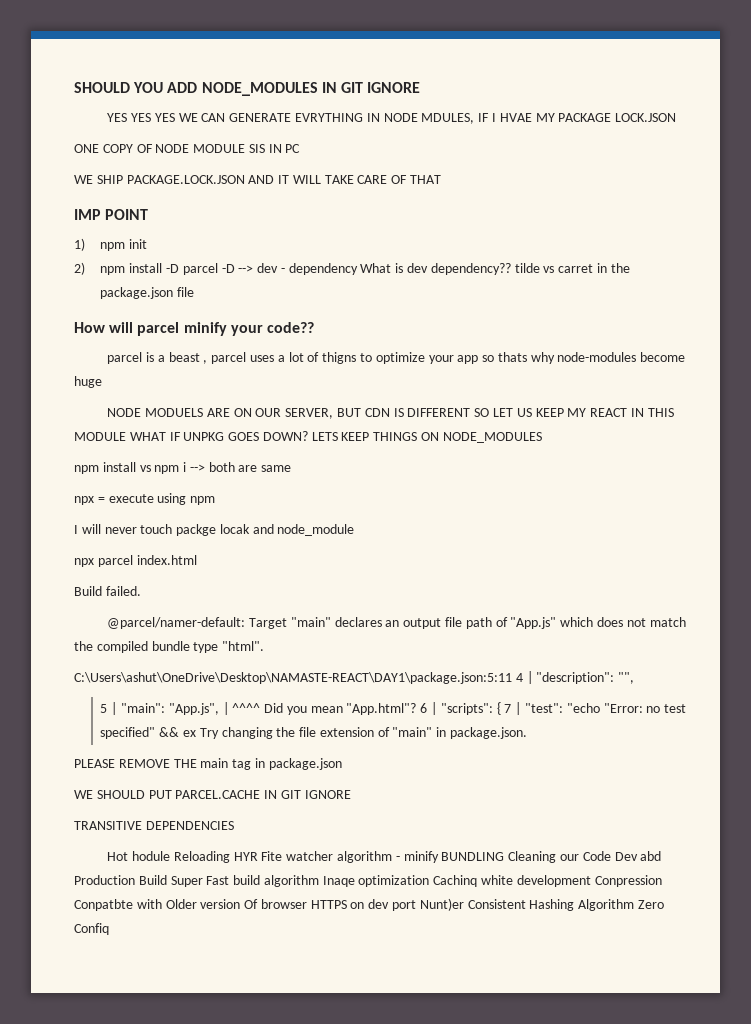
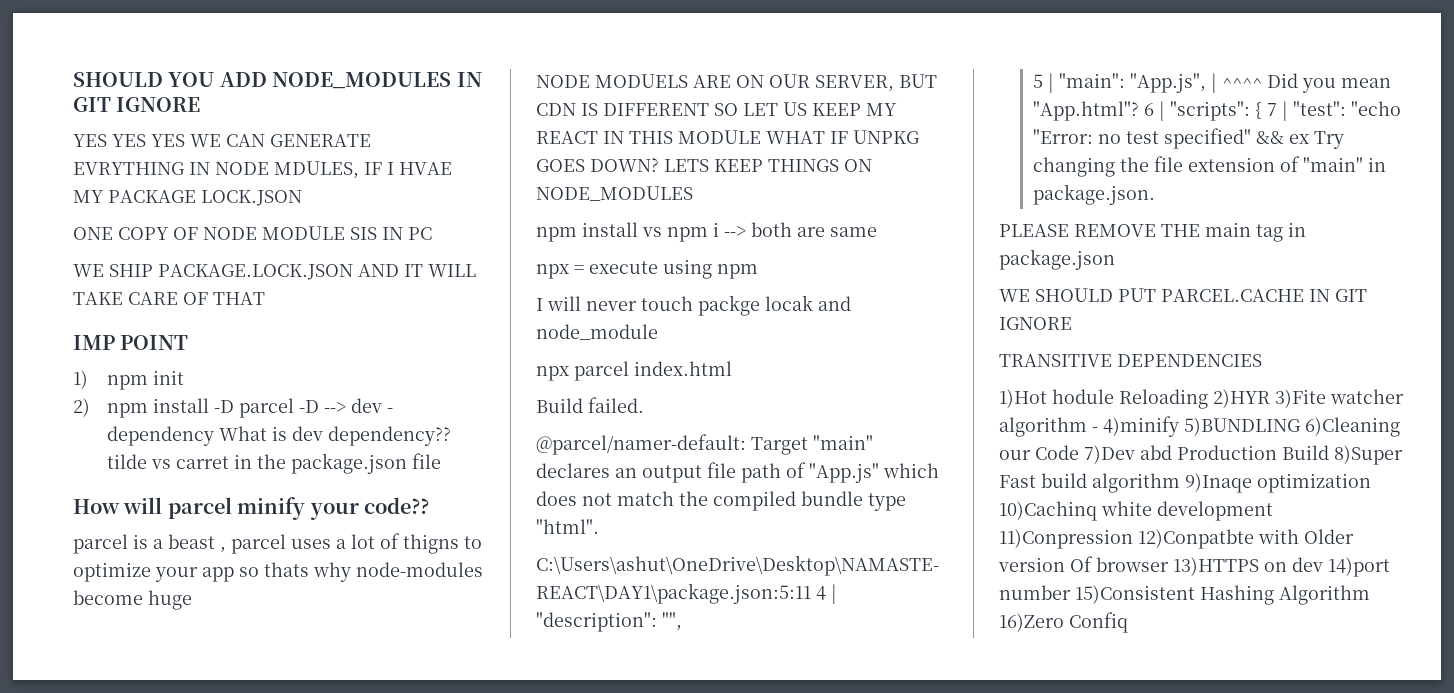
- Hot hodule Reloading HYR Fite watcher algorithm - minify BUNDLING Cleaning our Code Dev abd Production Build Super Fast build algorithm Inaqe optimization Cachinq white development Conpression Conpatbte with Older version Of browser HTTPS on dev port Nunt)er Consistent Hashing Algorithm Zero Confiq
+ 1)Hot hodule Reloading 2)HYR 3)Fite watcher algorithm - 4)minify 5)BUNDLING 6)Cleaning our Code 7)Dev abd Production Build 8)Super Fast build algorithm 9)Inaqe optimization 10)Cachinq white development 11)Conpression 12)Conpatbte with Older version Of browser 13)HTTPS on dev 14)port number 15)Consistent Hashing Algorithm 16)Zero Confiq

